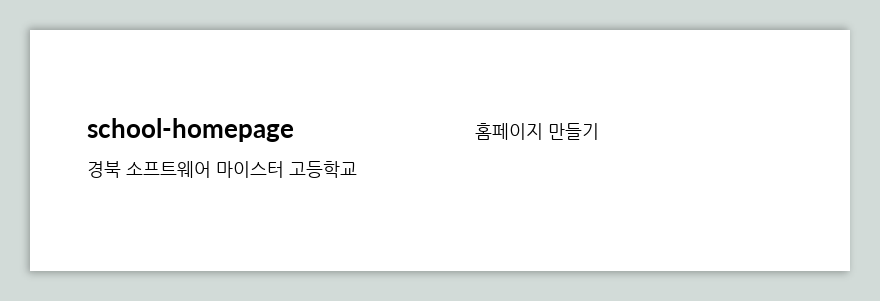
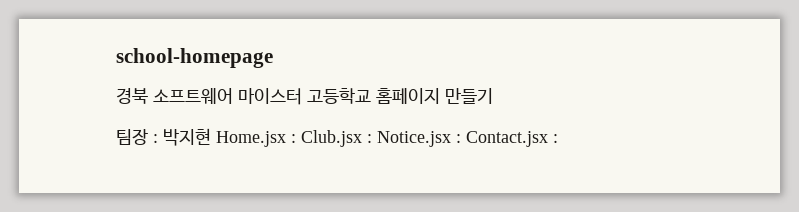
+ 팀장 : 박지현 Home.jsx : Club.jsx : Notice.jsx : Contact.jsx :

